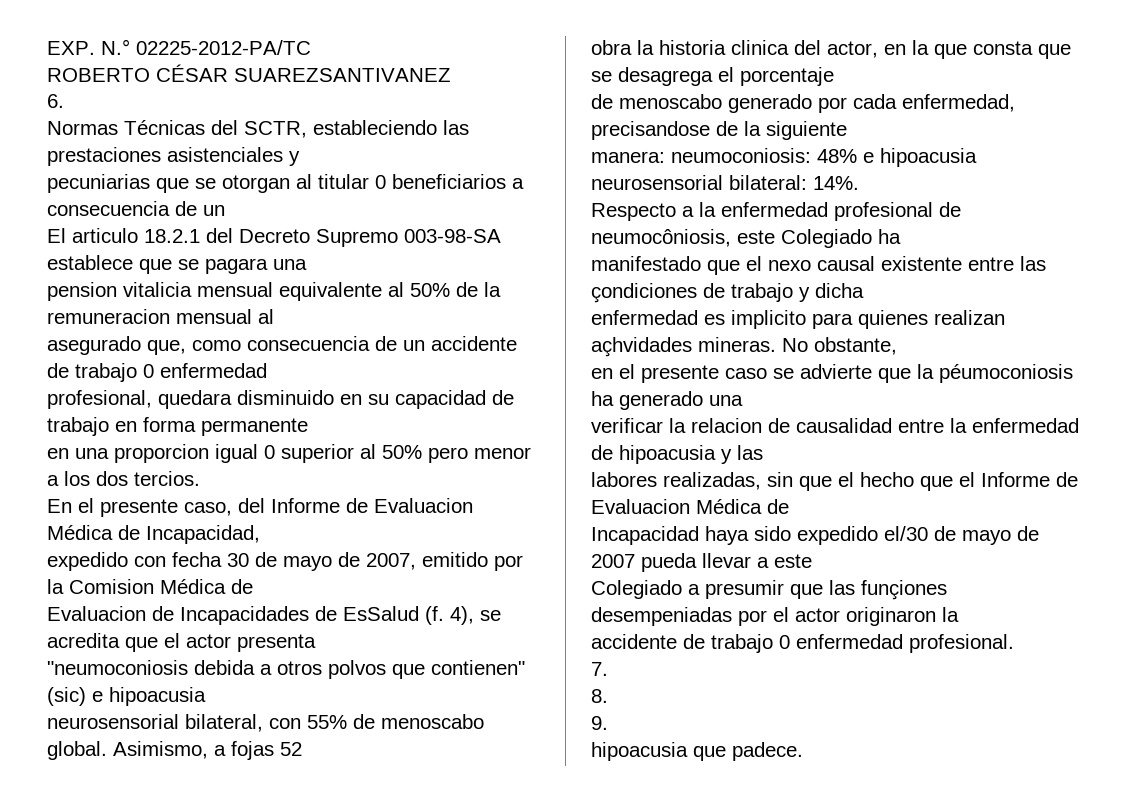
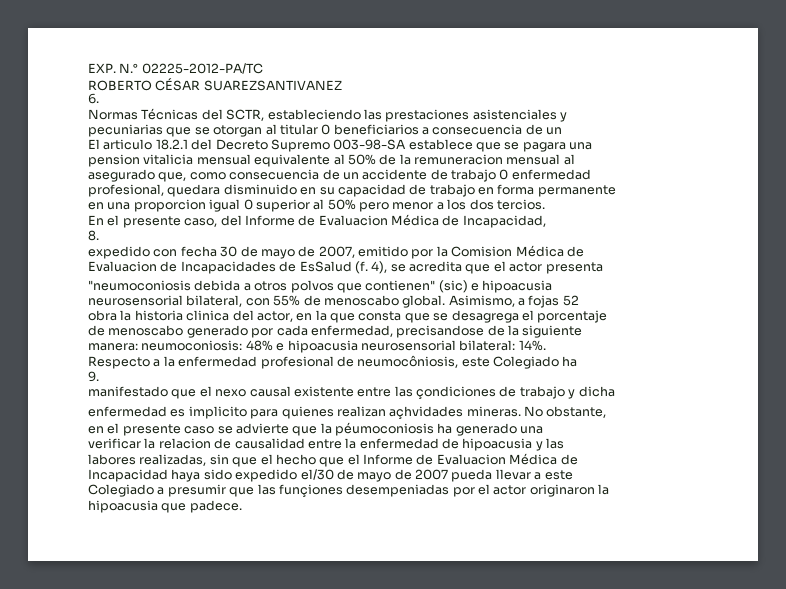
+ 8.
+ 9.
- accidente de trabajo 0 enfermedad profesional.
- 7.
- 8.
- 9.

